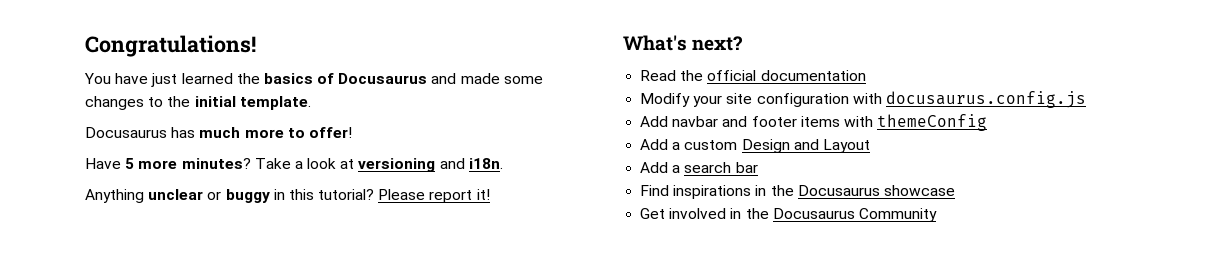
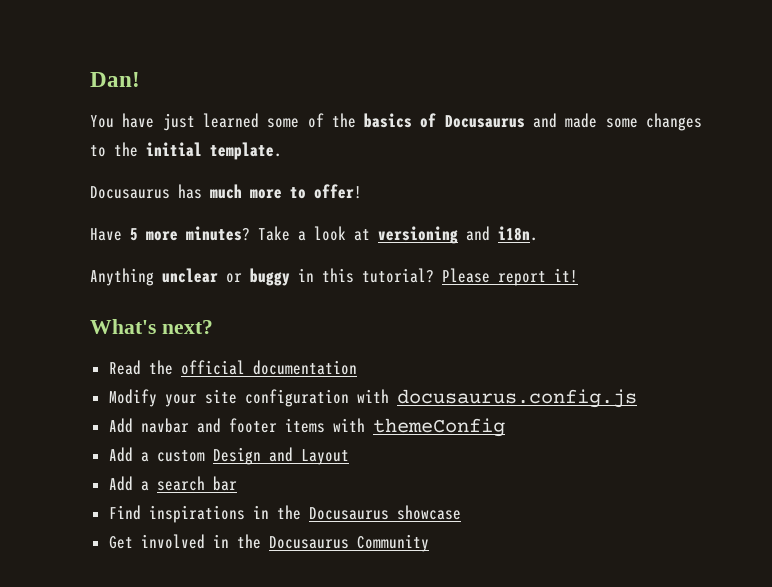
- Congratulations!
+ Dan!
- You have just learned the basics of Docusaurus and made some changes to the initial template.
+ You have just learned some of the basics of Docusaurus and made some changes to the initial template.

